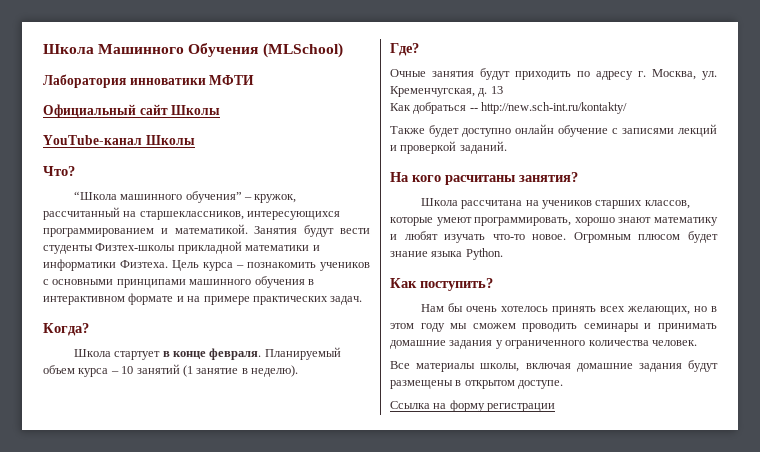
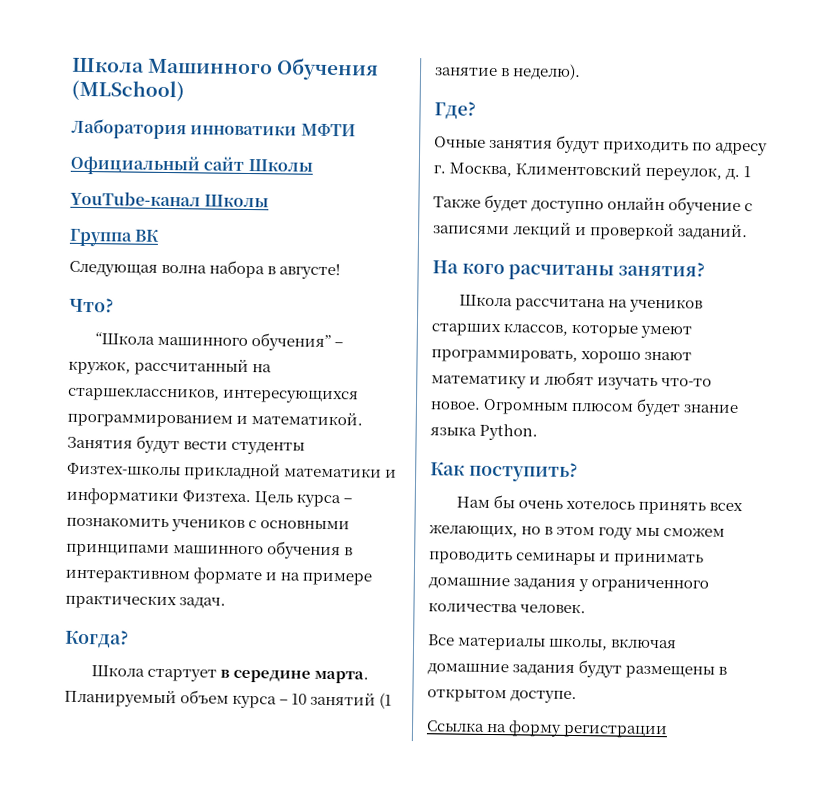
+ Группа ВК
+ Cледующая волна набора в августе!
- Школа стартует в конце февраля.
+ Школа стартует в середине марта.
- Очные занятия будут приходить по адресу г. Москва, ул. Кременчугская, д. 13
- Как добраться -- http://new.sch-int.ru/kontakty/
+ Очные занятия будут приходить по адресу г. Москва, Климентовский переулок, д. 1

